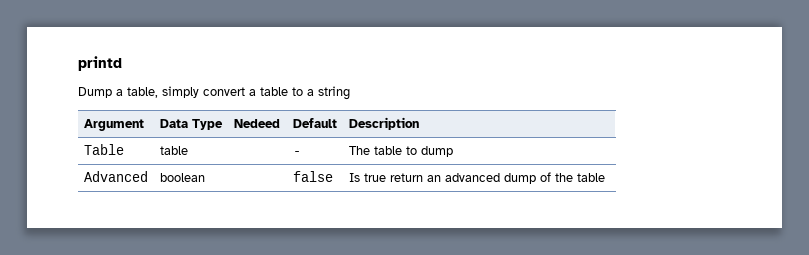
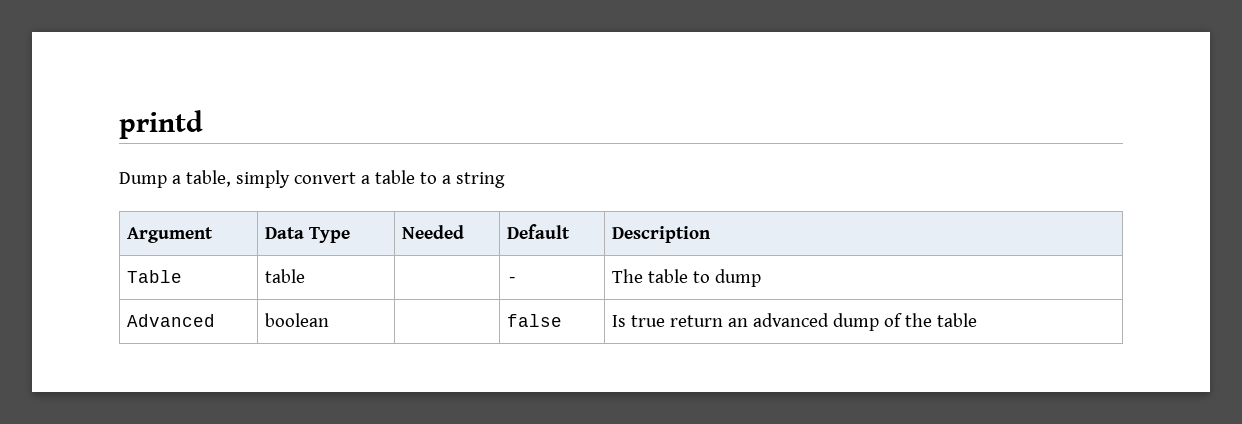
- Argument | Data Type | Nedeed | Default | Description
+ Argument | Data Type | Needed | Default | Description

